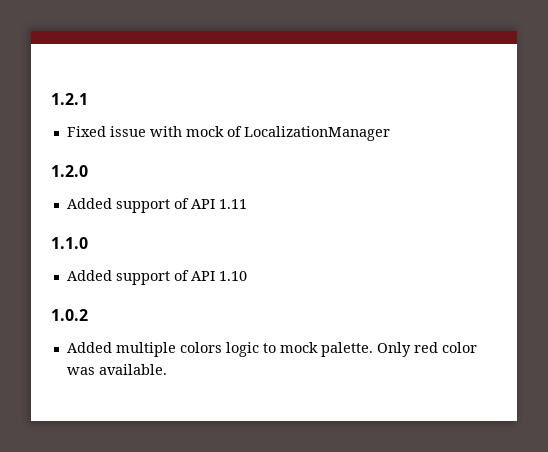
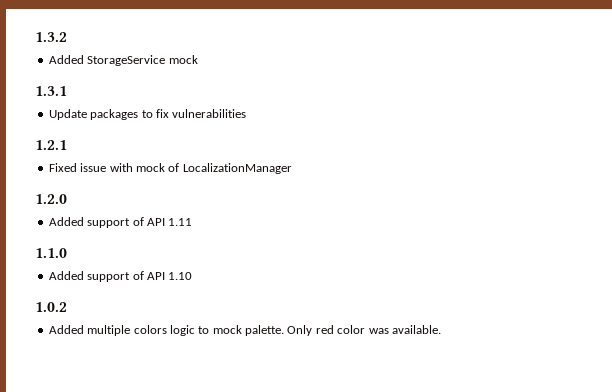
+ 1.3.2
+ Added StorageService mock
+ 1.3.1
+ Update packages to fix vulnerabilities

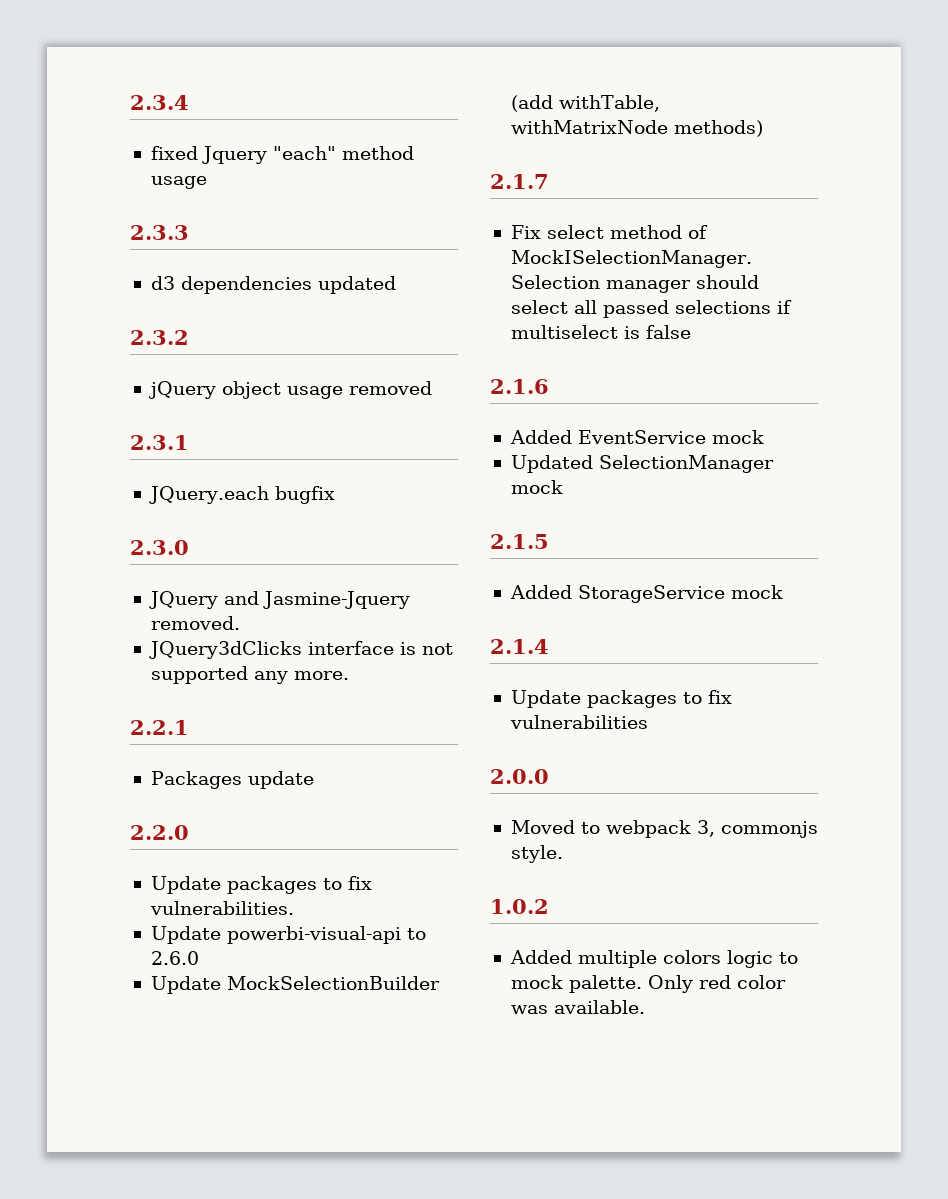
- 1.3.2
+ 2.3.4
+ fixed Jquery "each" method usage
+ 2.3.3
+ d3 dependencies updated
+ 2.3.2
+ jQuery object usage removed
+ 2.3.1
+ JQuery.each bugfix
+ 2.3.0
+ JQuery and Jasmine-Jquery removed.
+ JQuery3dClicks interface is not supported any more.
+ 2.2.1
+ Packages update
+ 2.2.0
+ Update packages to fix vulnerabilities.
+ Update powerbi-visual-api to 2.6.0
+ Update MockSelectionBuilder (add withTable, withMatrixNode methods)
+ 2.1.7
+ Fix select method of MockISelectionManager. Selection manager should select all passed selections if multiselect is false
+ 2.1.6
+ Added EventService mock
+ Updated SelectionManager mock
+ 2.1.5
- 1.3.1
+ 2.1.4
- 1.2.1
- Fixed issue with mock of LocalizationManager
- 1.2.0
- Added support of API 1.11
- 1.1.0
- Added support of API 1.10
+ 2.0.0
+ Moved to webpack 3, commonjs style.

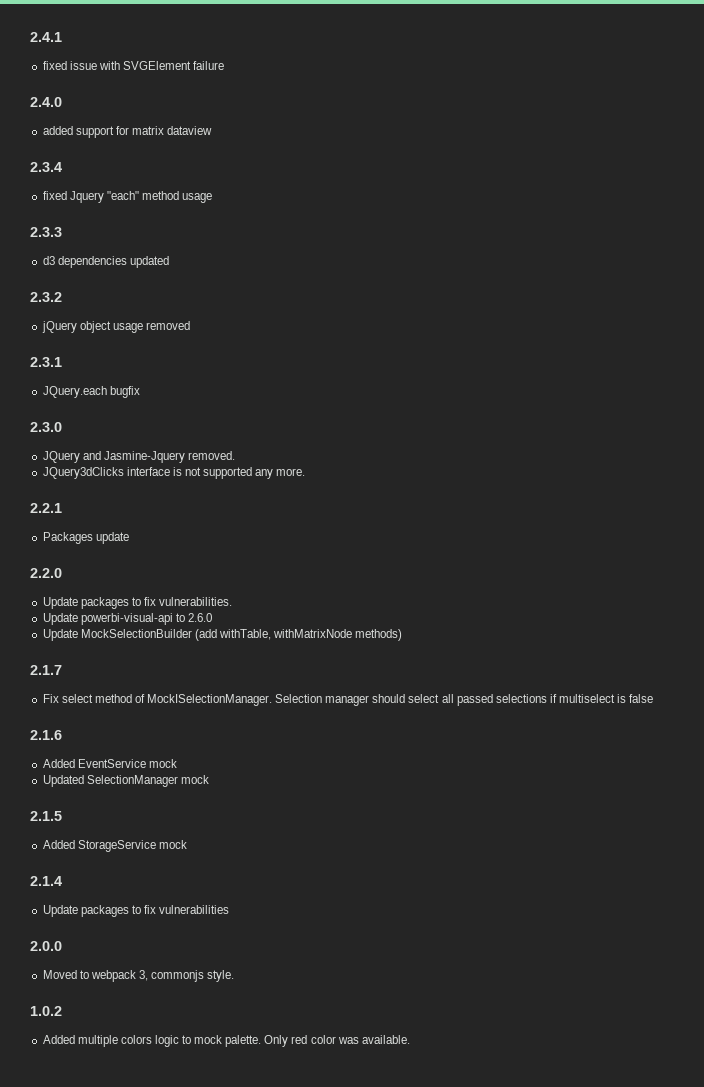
+ 2.4.1
+ fixed issue with SVGElement failure
+ 2.4.0
+ added support for matrix dataview

